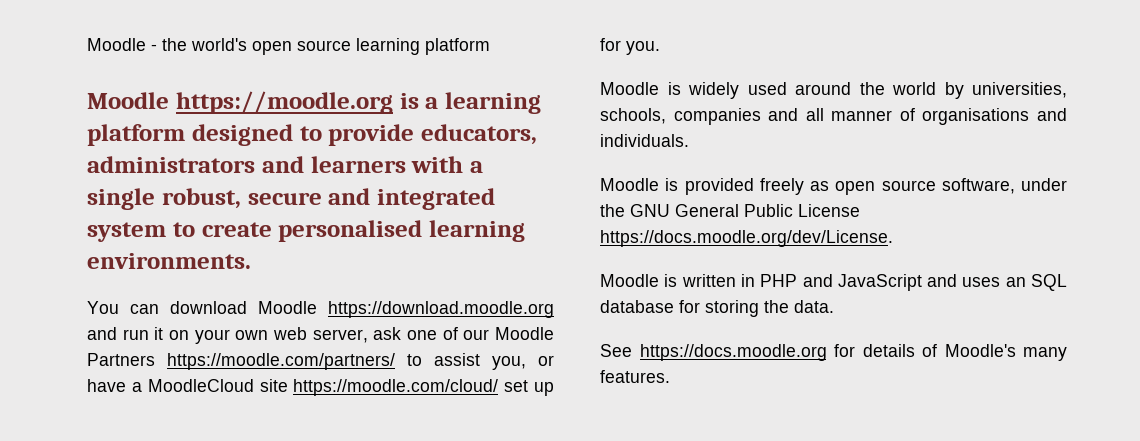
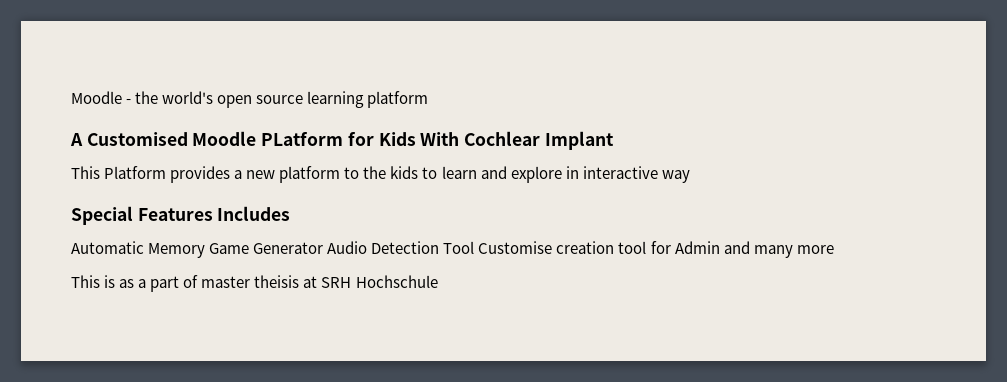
- Moodle https://moodle.org is a learning platform designed to provide educators, administrators and learners with a single robust, secure and integrated system to create personalised learning environments.
- You can download Moodle https://download.moodle.org and run it on your own web server, ask one of our Moodle Partners https://moodle.com/partners/ to assist you, or have a MoodleCloud site https://moodle.com/cloud/ set up for you.
- Moodle is widely used around the world by universities, schools, companies and all manner of organisations and individuals.
- Moodle is provided freely as open source software, under the GNU General Public License https://docs.moodle.org/dev/License.
- Moodle is written in PHP and JavaScript and uses an SQL database for storing the data.
- See https://docs.moodle.org for details of Moodle's many features.
+ A Customised Moodle PLatform for Kids With Cochlear Implant
+ This Platform provides a new platform to the kids to learn and explore in interactive way
+ Special Features Includes
+ Automatic Memory Game Generator Audio Detection Tool Customise creation tool for Admin and many more
+ This is as a part of master theisis at SRH Hochschule

